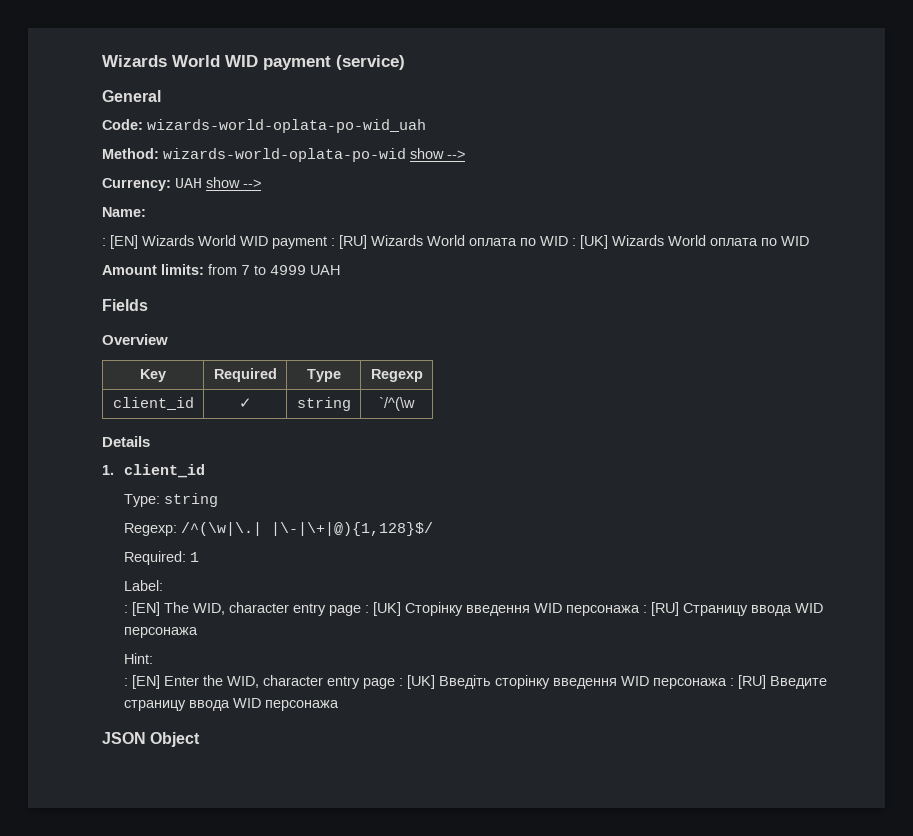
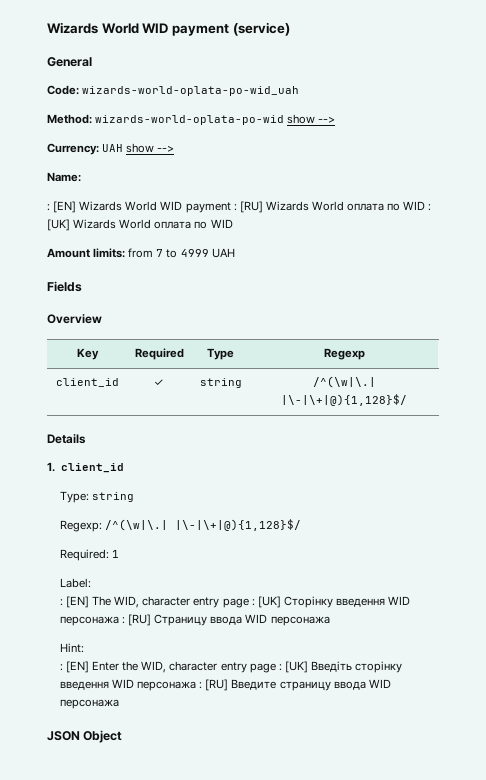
- client_id | ✓ | string | `/^(\w
+ client_id | ✓ | string | /^(\w|\.| |\-|\+|@){1,128}$/

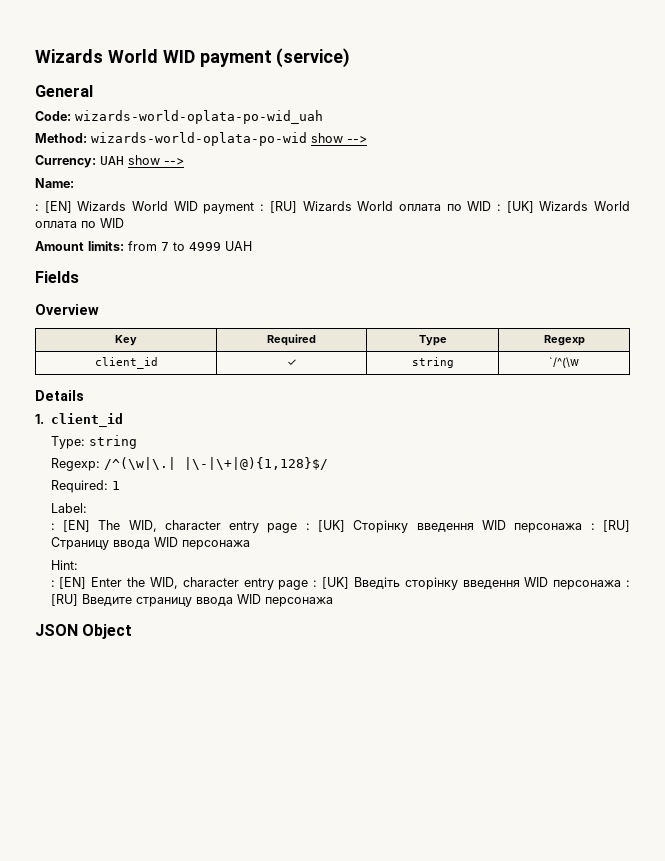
- client_id | ✓ | string | /^(\w|\.| |\-|\+|@){1,128}$/
+ client_id | ✓ | string | `/^(\w

